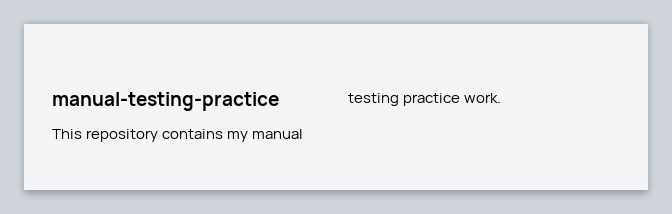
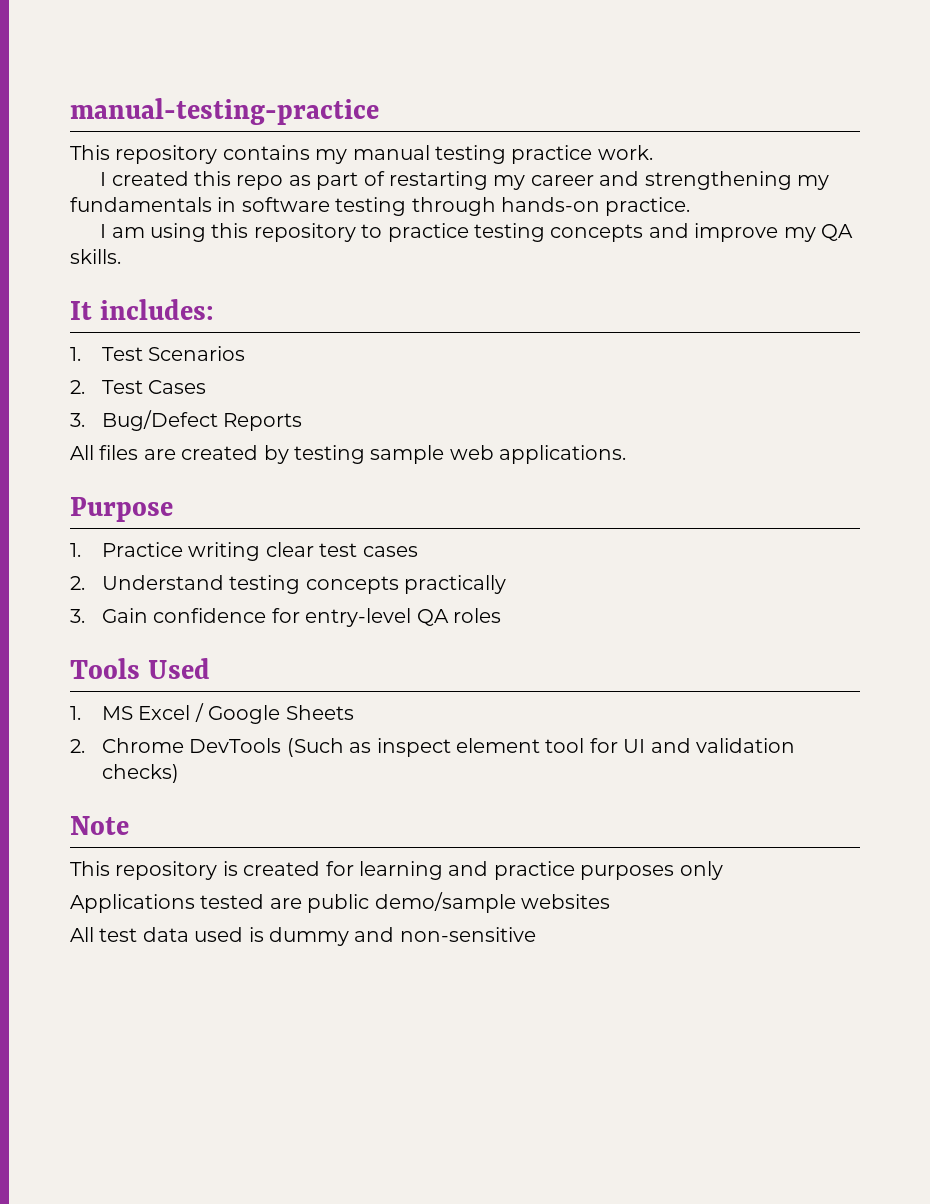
+ I created this repo as part of restarting my career and strengthening my fundamentals in software testing through hands-on practice.
+ I am using this repository to practice testing concepts and improve my QA skills.
+ It includes:
+ 1. Test Scenarios
+ 2. Test Cases
+ 3. Bug/Defect Reports
+ All files are created by testing sample web applications.
+ Purpose
+ 1. Practice writing clear test cases
+ 2. Understand testing concepts practically
+ 3. Gain confidence for entry-level QA roles
+ Tools Used
+ 1. MS Excel / Google Sheets
+ 2. Chrome DevTools (Such as inspect element tool for UI and validation checks)
+ Note
+ This repository is created for learning and practice purposes only
+ Applications tested are public demo/sample websites
+ All test data used is dummy and non-sensitive

